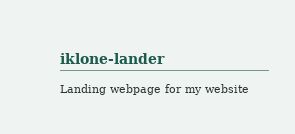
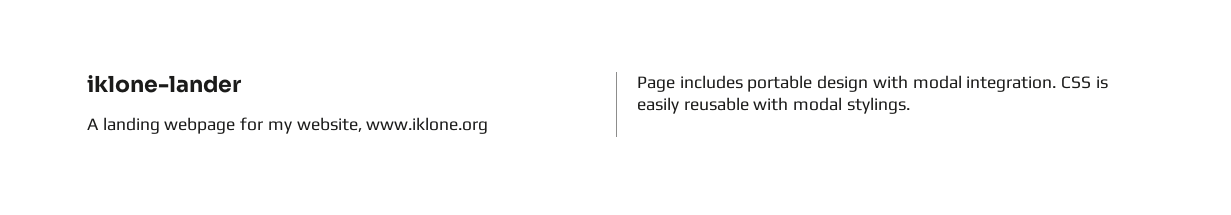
- Landing webpage for my website
+ A landing webpage for my website, www.iklone.org
+ Page includes portable design with modal integration. CSS is easily reusable with modal stylings.

